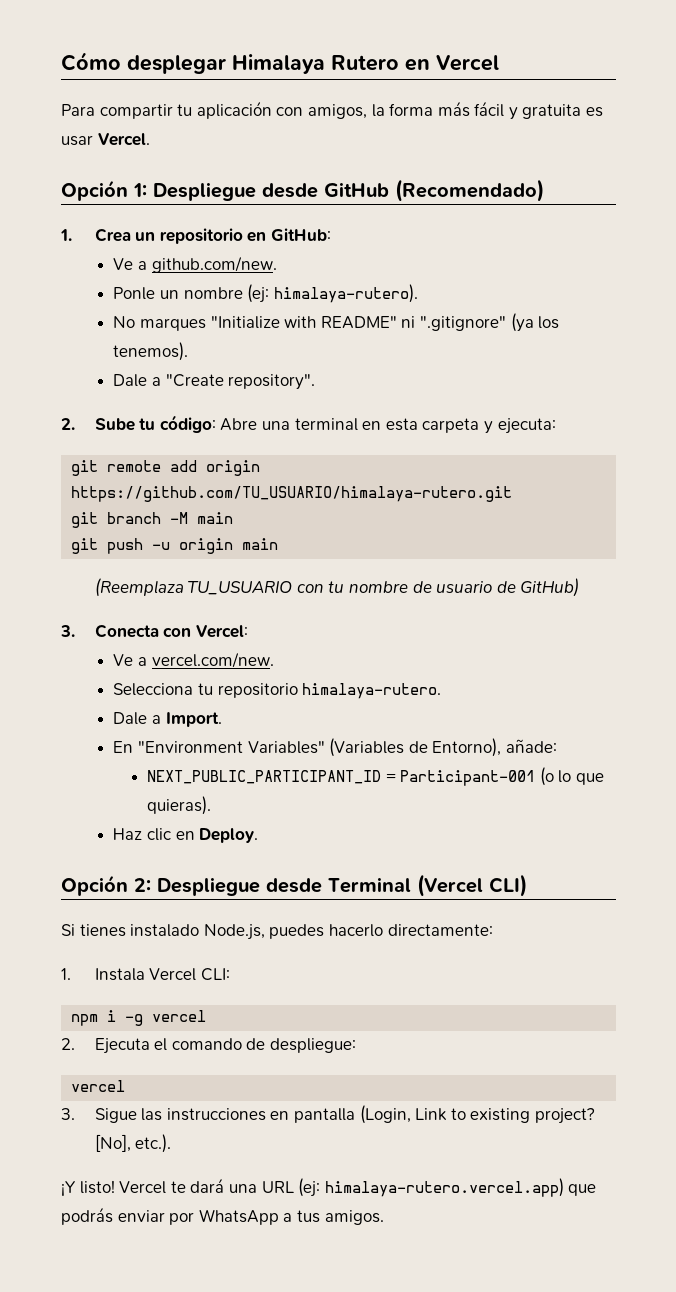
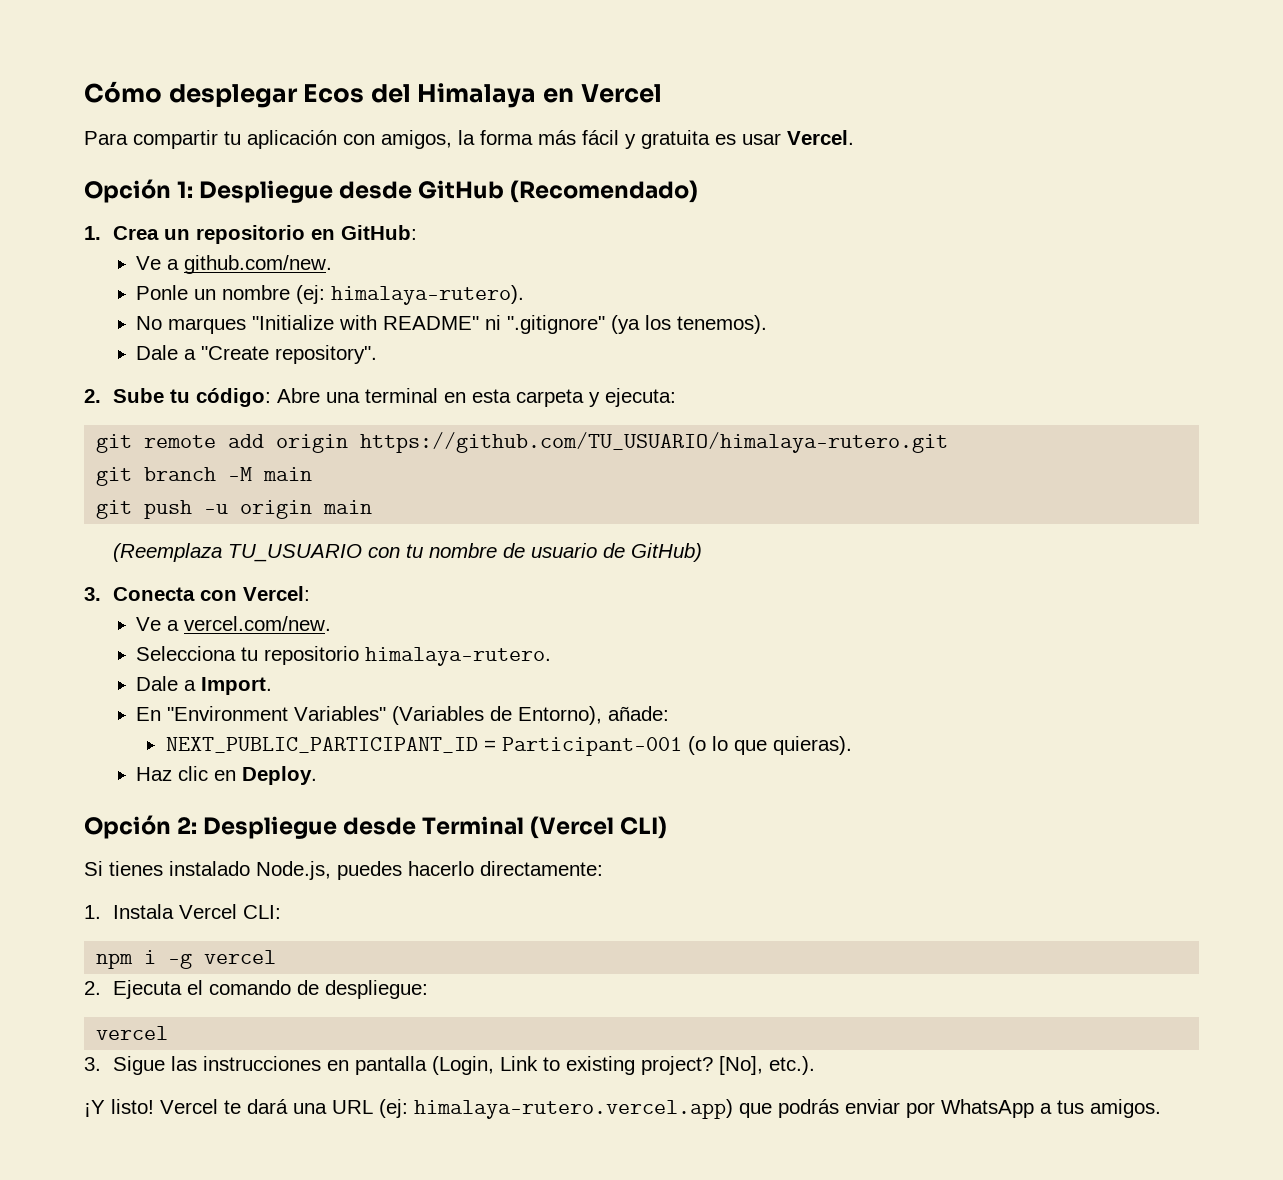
- Cómo desplegar Himalaya Rutero en Vercel
+ Cómo desplegar Ecos del Himalaya en Vercel

